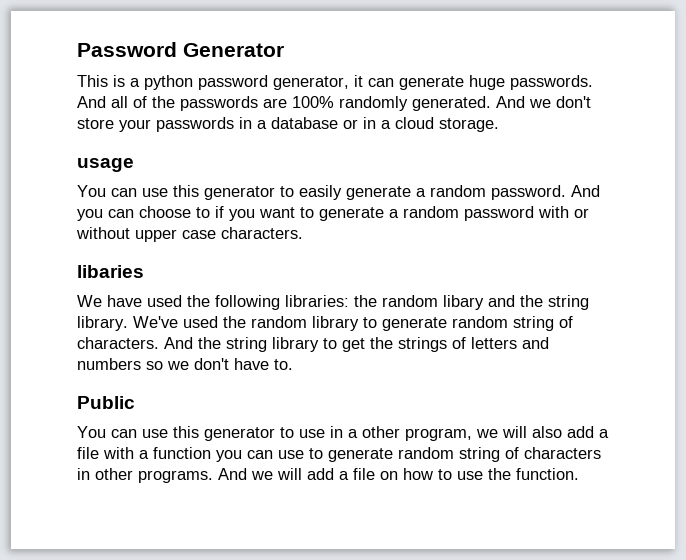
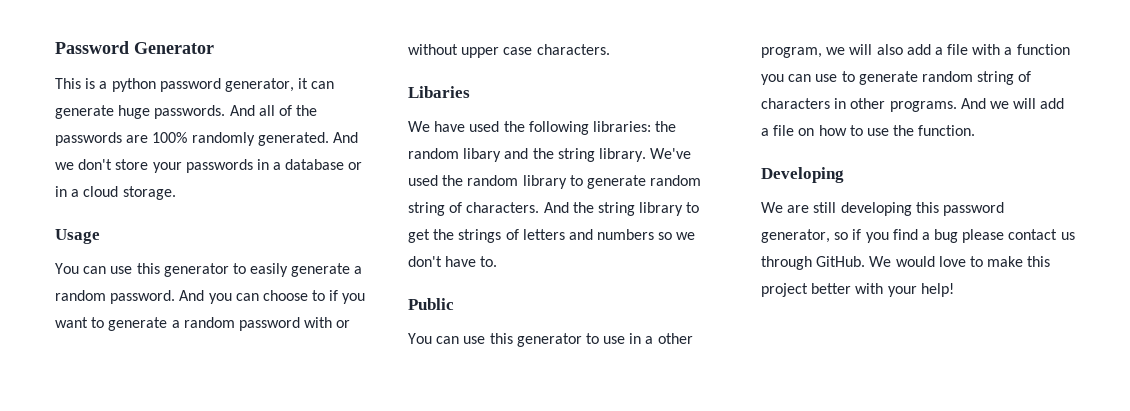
- usage
+ Usage
- libaries
+ Libaries
+ Developing
+ We are still developing this password generator, so if you find a bug please contact us through GitHub. We would love to make this project better with your help!

